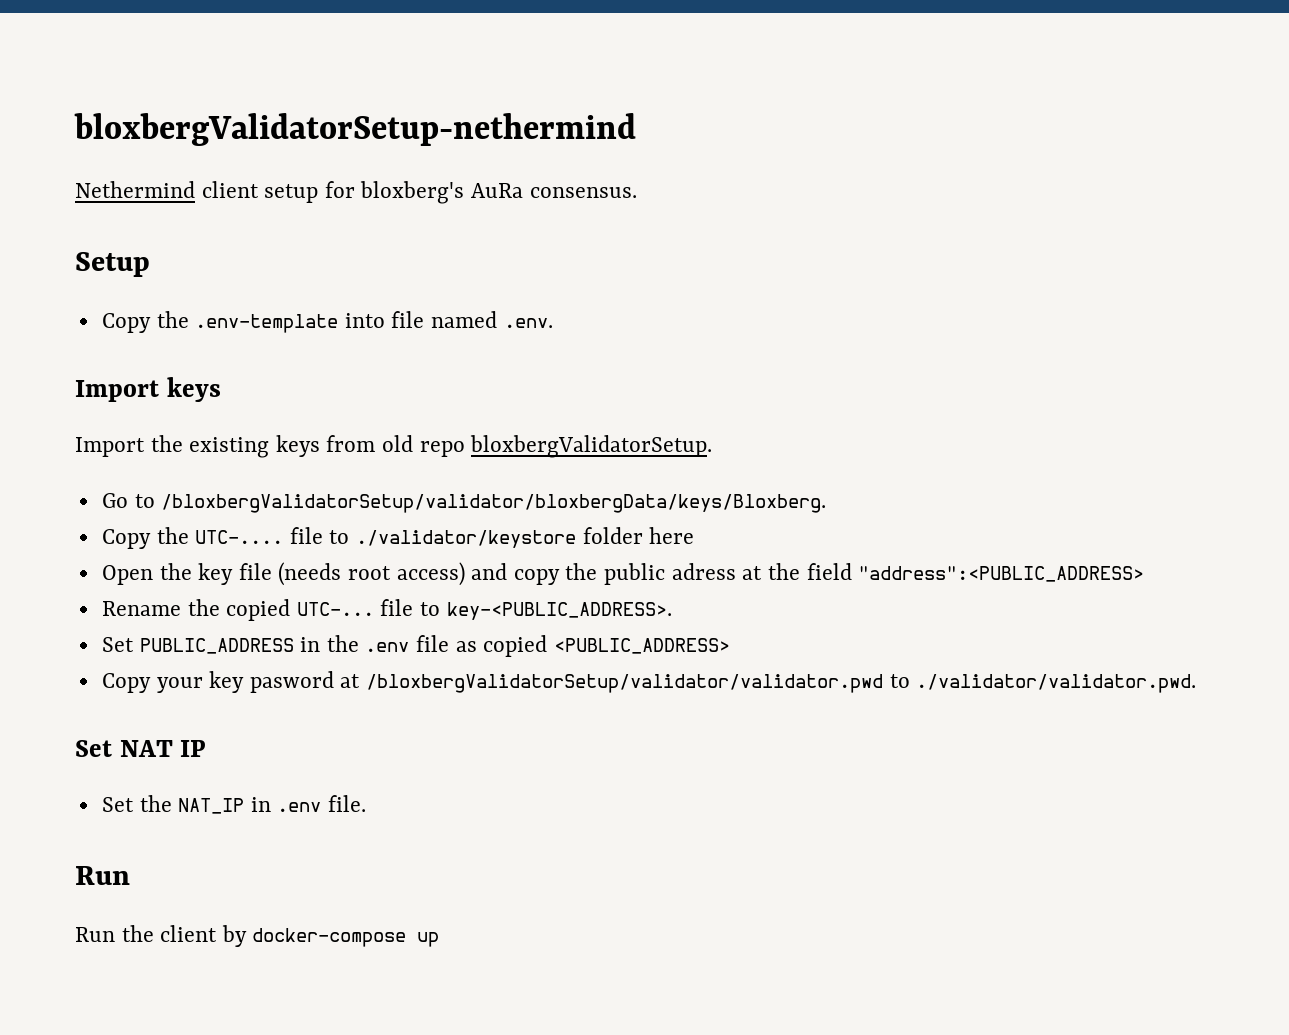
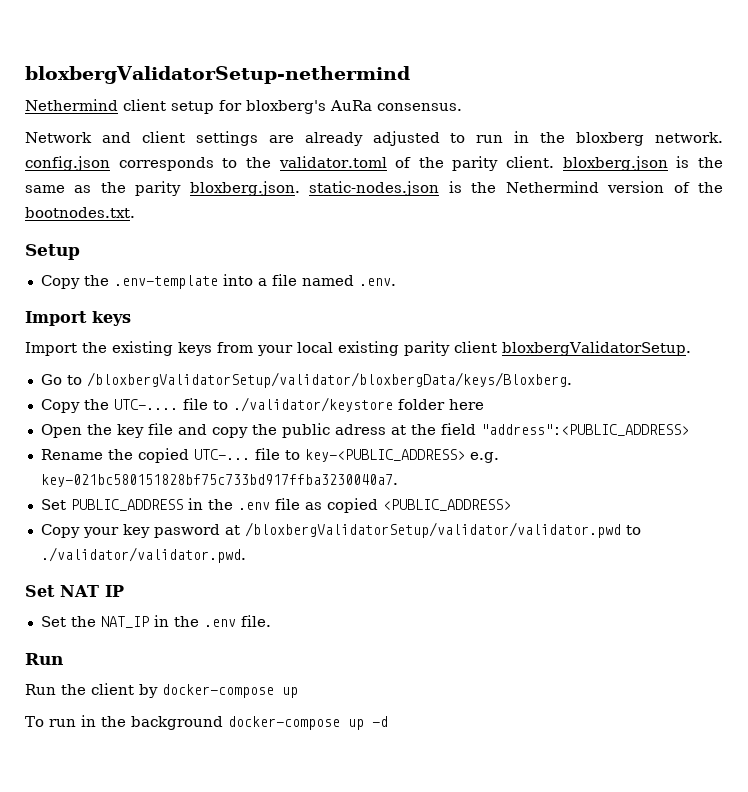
+ Network and client settings are already adjusted to run in the bloxberg network. config.json corresponds to the validator.toml of the parity client. bloxberg.json is the same as the parity bloxberg.json. static-nodes.json is the Nethermind version of the bootnodes.txt.
- Copy the .env-template into file named .env.
+ Copy the .env-template into a file named .env.
- Import the existing keys from old repo bloxbergValidatorSetup.
+ Import the existing keys from your local existing parity client bloxbergValidatorSetup.
- Open the key file (needs root access) and copy the public adress at the field "address":<PUBLIC_ADDRESS>
+ Open the key file and copy the public adress at the field "address":<PUBLIC_ADDRESS>
- Rename the copied UTC-... file to key-<PUBLIC_ADDRESS>.
+ Rename the copied UTC-... file to key-<PUBLIC_ADDRESS> e.g. key-021bc580151828bf75c733bd917ffba3230040a7.
- Set the NAT_IP in .env file.
+ Set the NAT_IP in the .env file.
+ To run in the background docker-compose up -d

